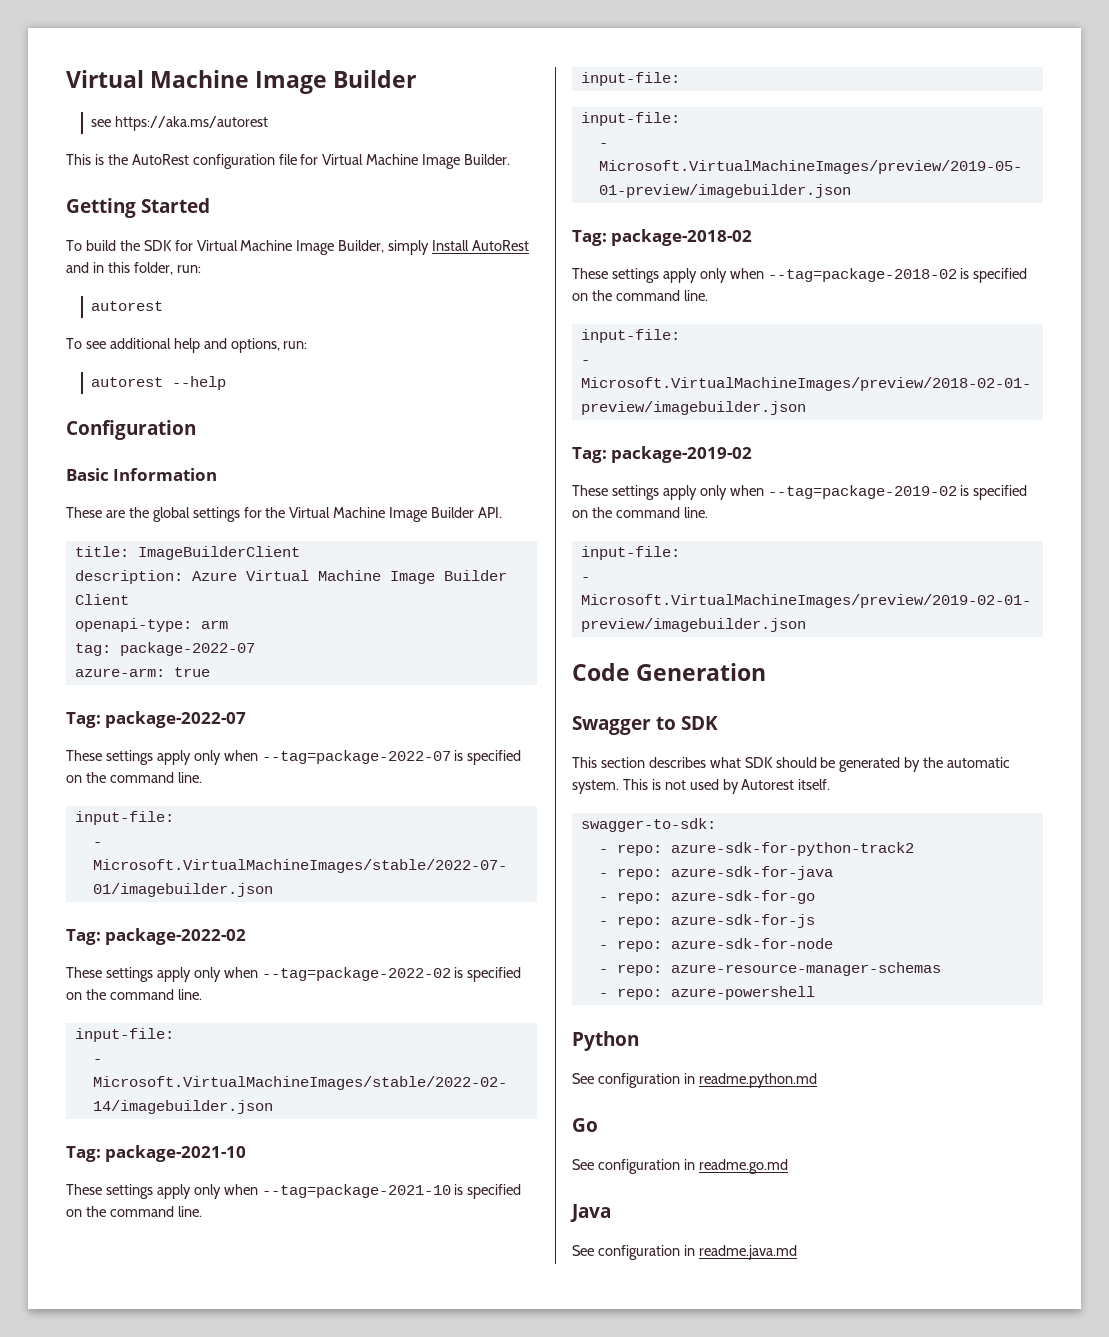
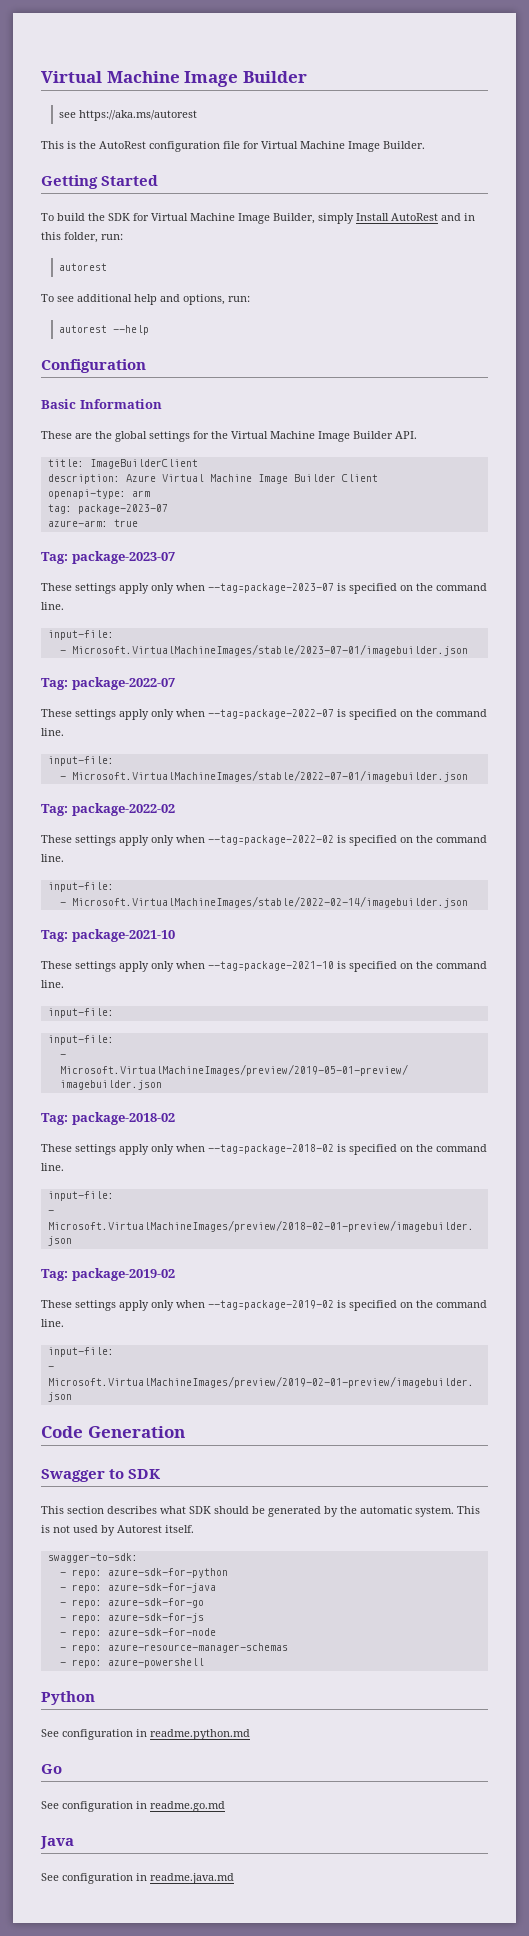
- tag: package-2022-07
+ tag: package-2023-07
+ Tag: package-2023-07
+ These settings apply only when --tag=package-2023-07 is specified on the command line.
+ input-file:
+ - Microsoft.VirtualMachineImages/stable/2023-07-01/imagebuilder.json
- - repo: azure-sdk-for-python-track2
+ - repo: azure-sdk-for-python

